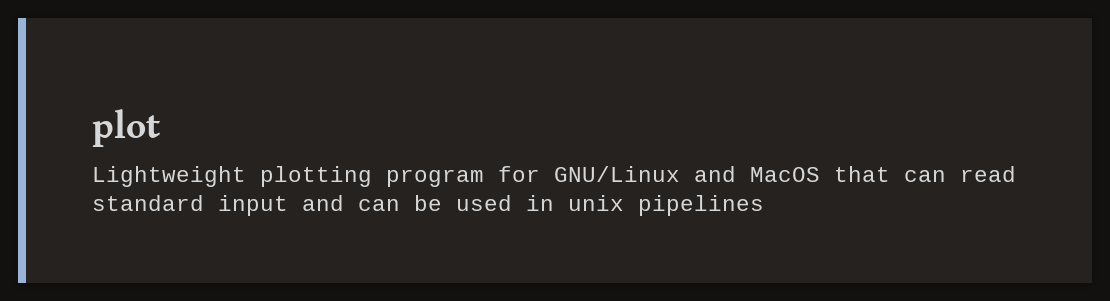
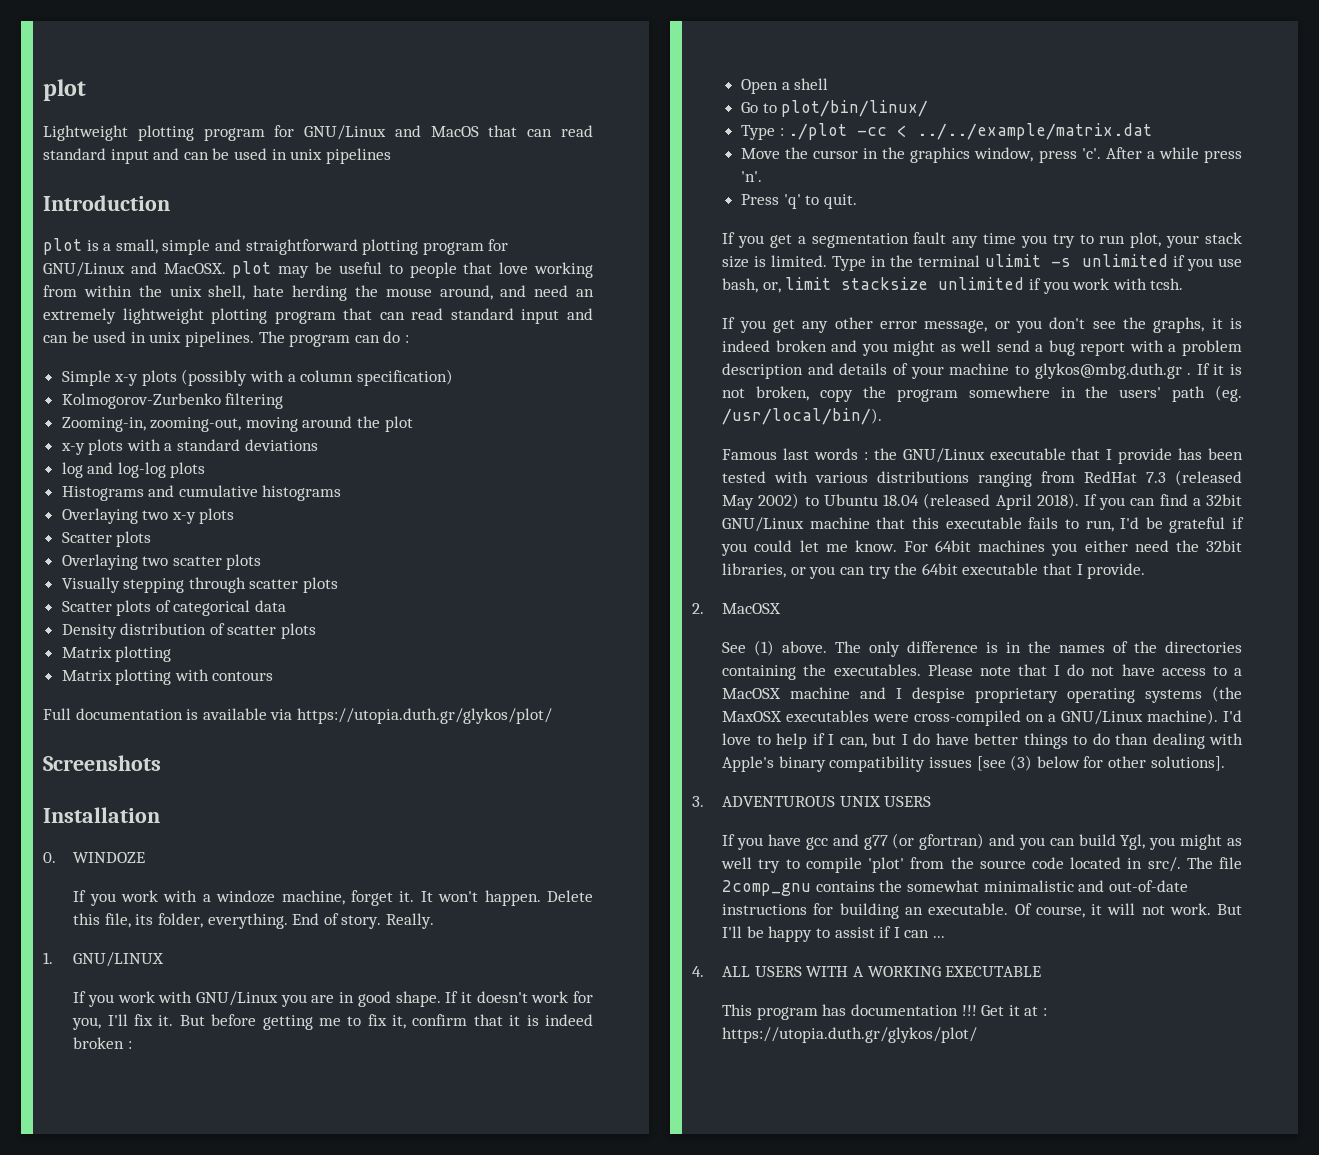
+ Introduction
+ plot is a small, simple and straightforward plotting program for GNU/Linux and MacOSX. plot may be useful to people that love working from within the unix shell, hate herding the mouse around, and need an extremely lightweight plotting program that can read standard input and can be used in unix pipelines. The program can do :
+ Simple x-y plots (possibly with a column specification)
+ Kolmogorov-Zurbenko filtering
+ Zooming-in, zooming-out, moving around the plot
+ x-y plots with a standard deviations
+ log and log-log plots
+ Histograms and cumulative histograms
+ Overlaying two x-y plots
+ Scatter plots
+ Overlaying two scatter plots
+ Visually stepping through scatter plots
+ Scatter plots of categorical data
+ Density distribution of scatter plots
+ Matrix plotting
+ Matrix plotting with contours
+ Full documentation is available via https://utopia.duth.gr/glykos/plot/
+ Screenshots
+ Installation
+ 0. WINDOZE
+ If you work with a windoze machine, forget it. It won't happen. Delete this file, its folder, everything. End of story. Really.
+ 1. GNU/LINUX
+ If you work with GNU/Linux you are in good shape. If it doesn't work for you, I'll fix it. But before getting me to fix it, confirm that it is indeed broken :
+ Open a shell
+ Go to plot/bin/linux/
+ Type : ./plot -cc < ../../example/matrix.dat
+ Move the cursor in the graphics window, press 'c'. After a while press 'n'.
+ Press 'q' to quit.
+ If you get a segmentation fault any time you try to run plot, your stack size is limited. Type in the terminal ulimit -s unlimited if you use bash, or, limit stacksize unlimited if you work with tcsh.
+ If you get any other error message, or you don't see the graphs, it is indeed broken and you might as well send a bug report with a problem description and details of your machine to glykos@mbg.duth.gr . If it is not broken, copy the program somewhere in the users' path (eg. /usr/local/bin/).
+ Famous last words : the GNU/Linux executable that I provide has been tested with various distributions ranging from RedHat 7.3 (released May 2002) to Ubuntu 18.04 (released April 2018). If you can find a 32bit GNU/Linux machine that this executable fails to run, I'd be grateful if you could let me know. For 64bit machines you either need the 32bit libraries, or you can try the 64bit executable that I provide.
+ 2. MacOSX
+ See (1) above. The only difference is in the names of the directories containing the executables. Please note that I do not have access to a MacOSX machine and I despise proprietary operating systems (the MaxOSX executables were cross-compiled on a GNU/Linux machine). I'd love to help if I can, but I do have better things to do than dealing with Apple's binary compatibility issues [see (3) below for other solutions].
+ 3. ADVENTUROUS UNIX USERS
+ If you have gcc and g77 (or gfortran) and you can build Ygl, you might as well try to compile 'plot' from the source code located in src/. The file 2comp_gnu contains the somewhat minimalistic and out-of-date instructions for building an executable. Of course, it will not work. But I'll be happy to assist if I can ...
+ 4. ALL USERS WITH A WORKING EXECUTABLE
+ This program has documentation !!! Get it at : https://utopia.duth.gr/glykos/plot/

